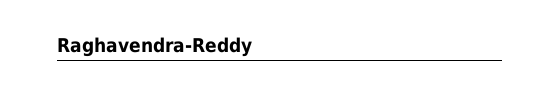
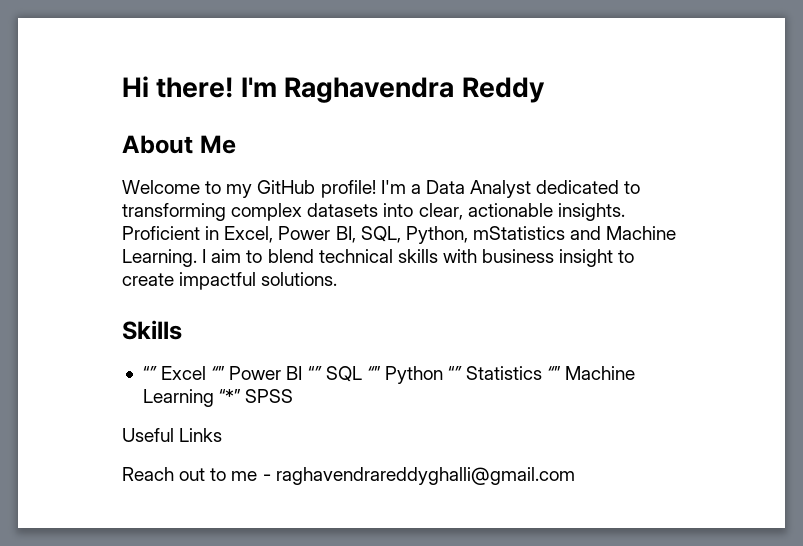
- Raghavendra-Reddy
+ Hi there! I'm Raghavendra Reddy
+ About Me
+ Welcome to my GitHub profile! I'm a Data Analyst dedicated to transforming complex datasets into clear, actionable insights. Proficient in Excel, Power BI, SQL, Python, mStatistics and Machine Learning. I aim to blend technical skills with business insight to create impactful solutions.
+ Skills
+ “” Excel “” Power BI “” SQL “” Python “” Statistics “” Machine Learning “*” SPSS
+ Useful Links
+ Reach out to me - raghavendrareddyghalli@gmail.com

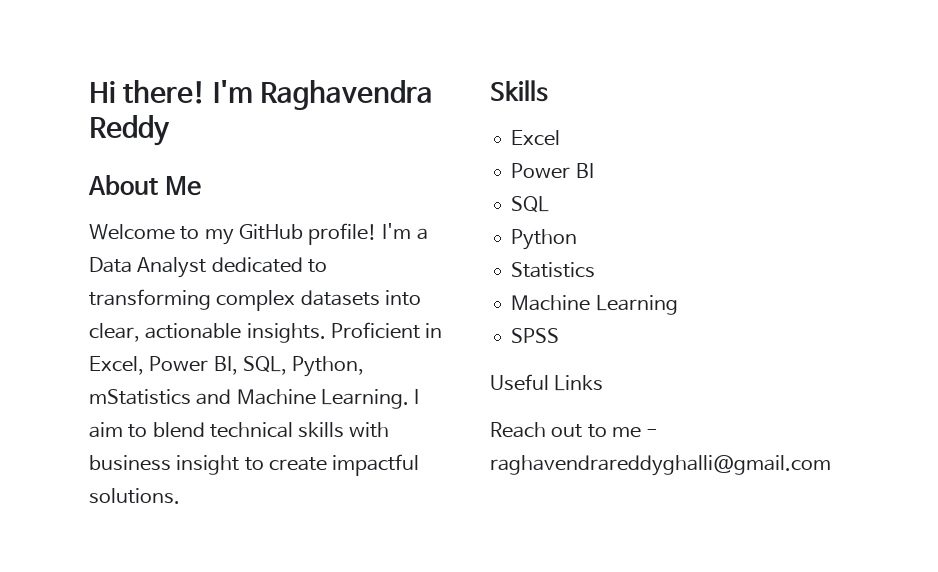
- “” Excel “” Power BI “” SQL “” Python “” Statistics “” Machine Learning “*” SPSS
+ Excel
+ Power BI
+ SQL
+ Python
+ Statistics
+ Machine Learning
+ SPSS

